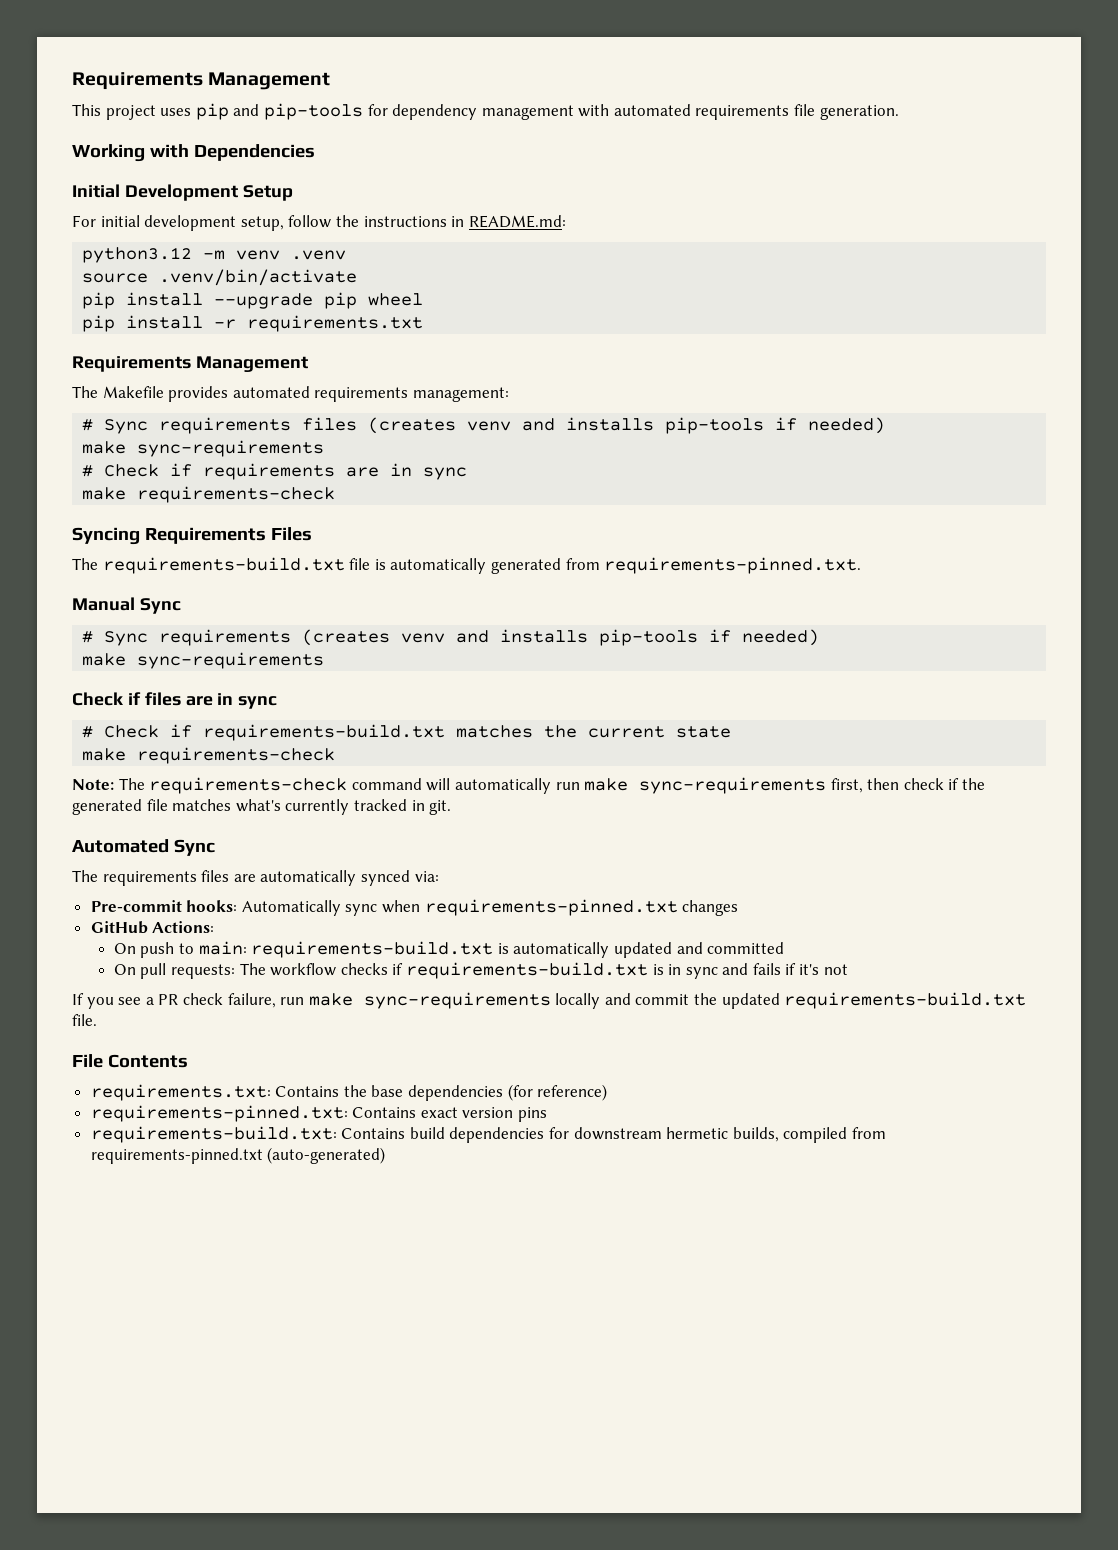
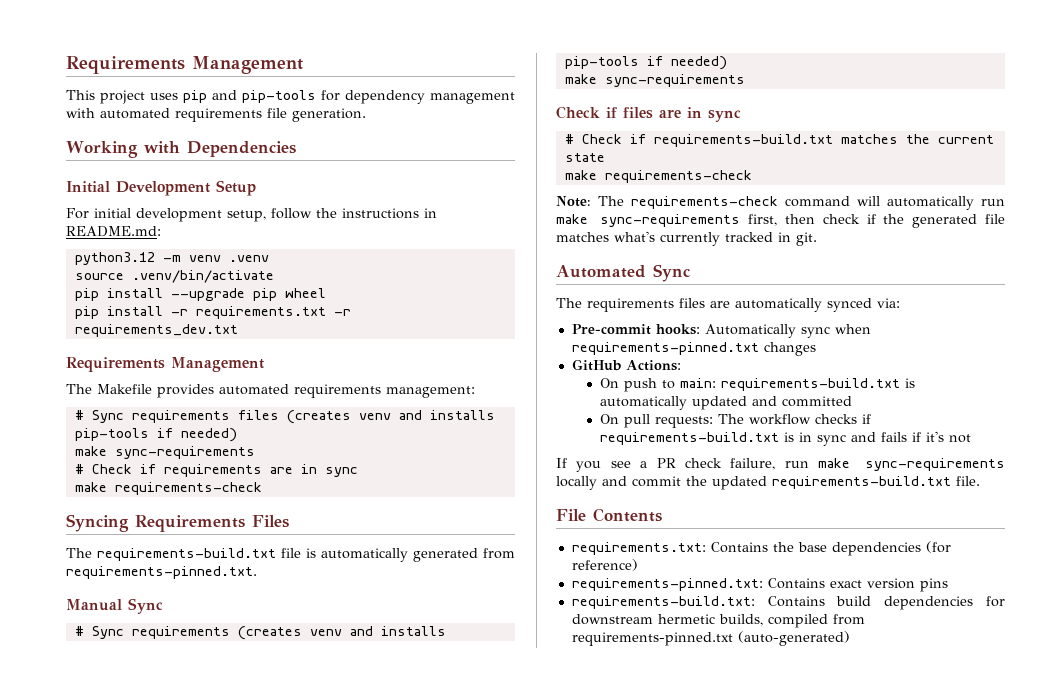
- pip install -r requirements.txt
+ pip install -r requirements.txt -r requirements_dev.txt

